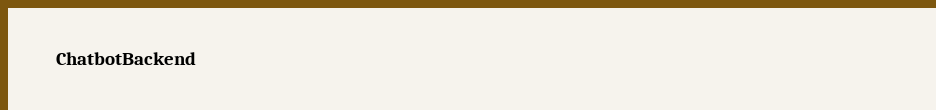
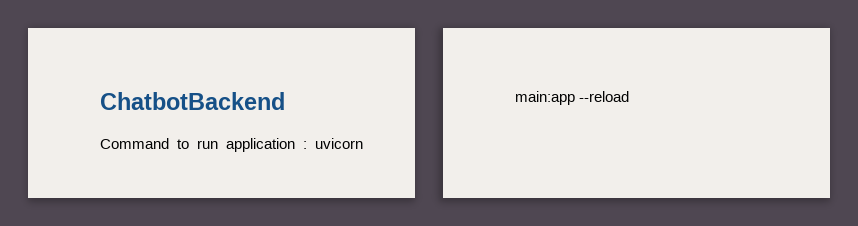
+ Command to run application : uvicorn main:app --reload

